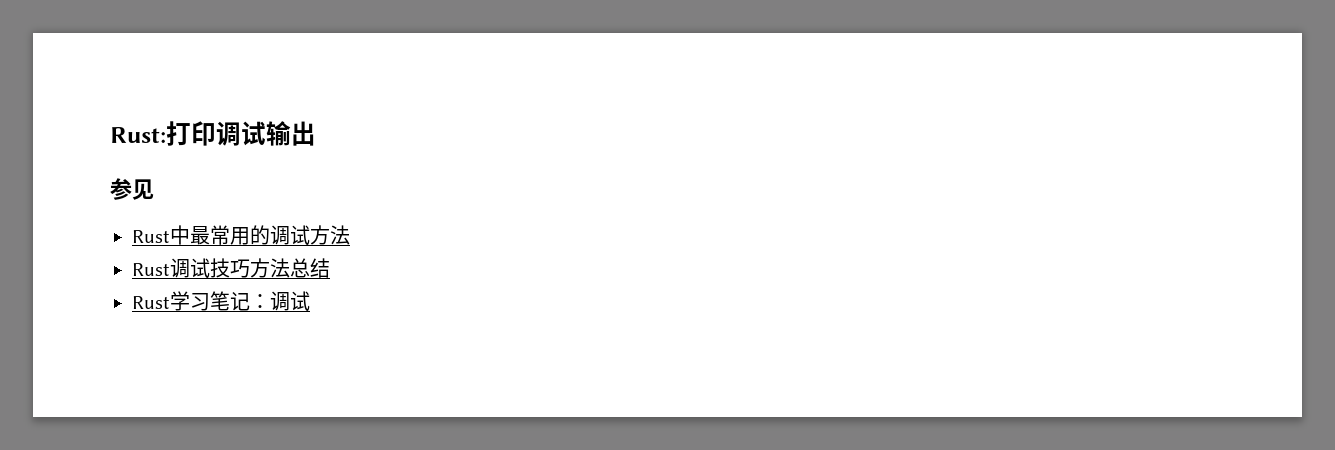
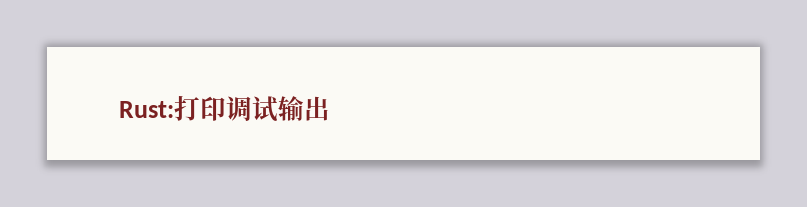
- 参见
- Rust中最常用的调试方法
- Rust调试技巧方法总结
- Rust学习笔记：调试

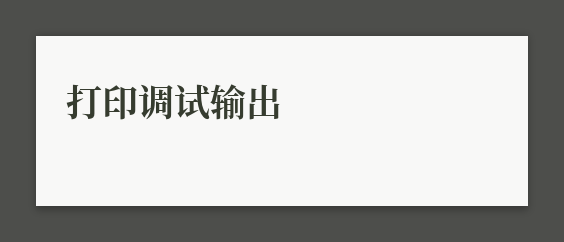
- Rust:打印调试输出
+ 打印调试输出

